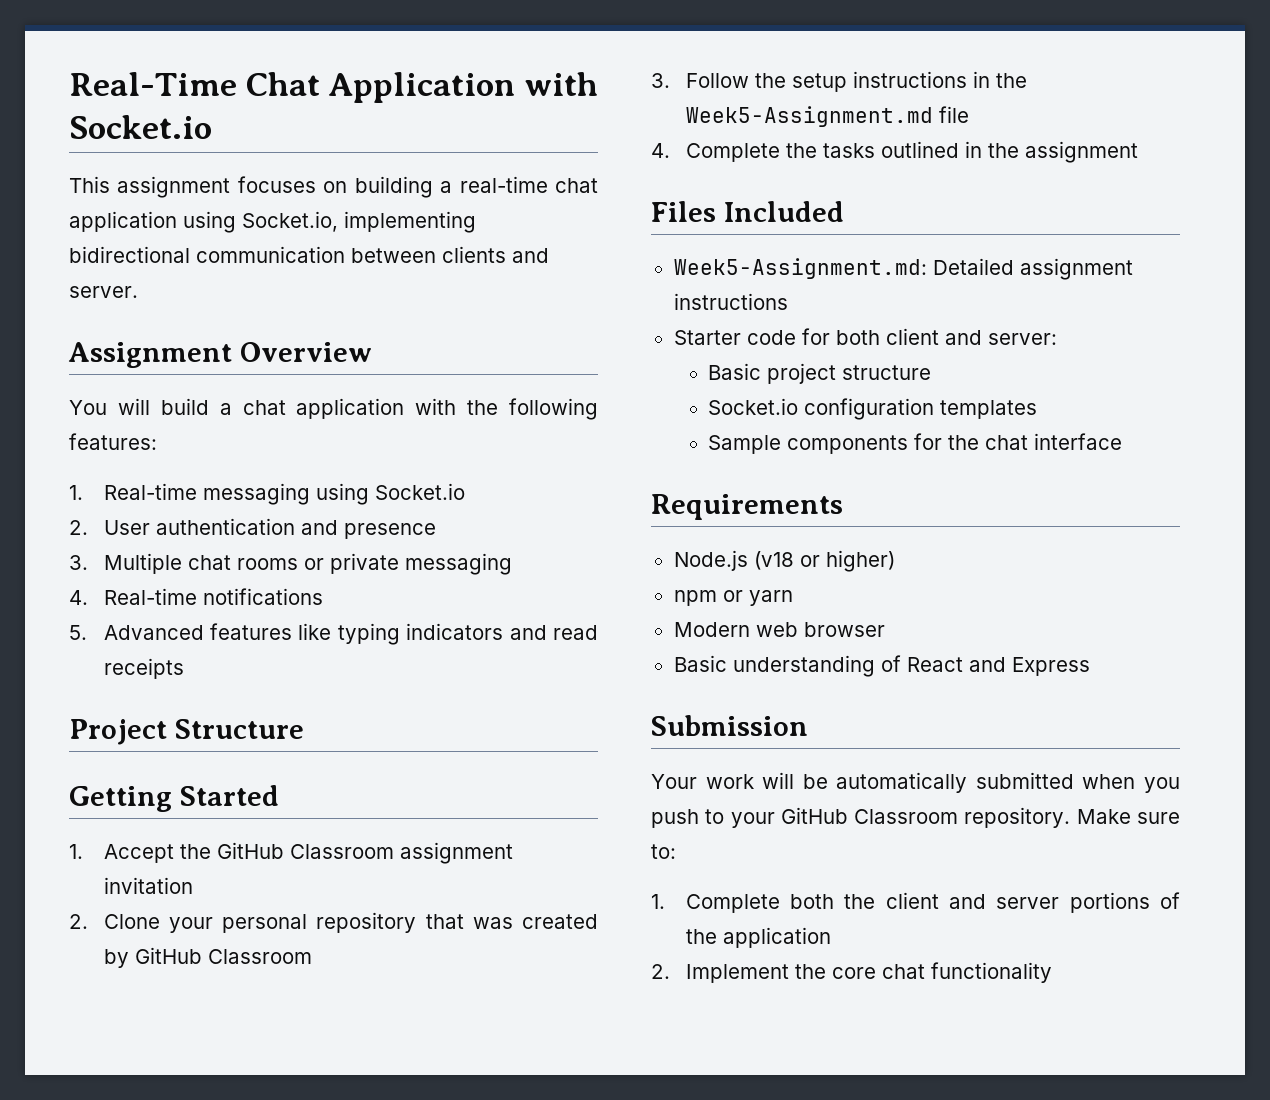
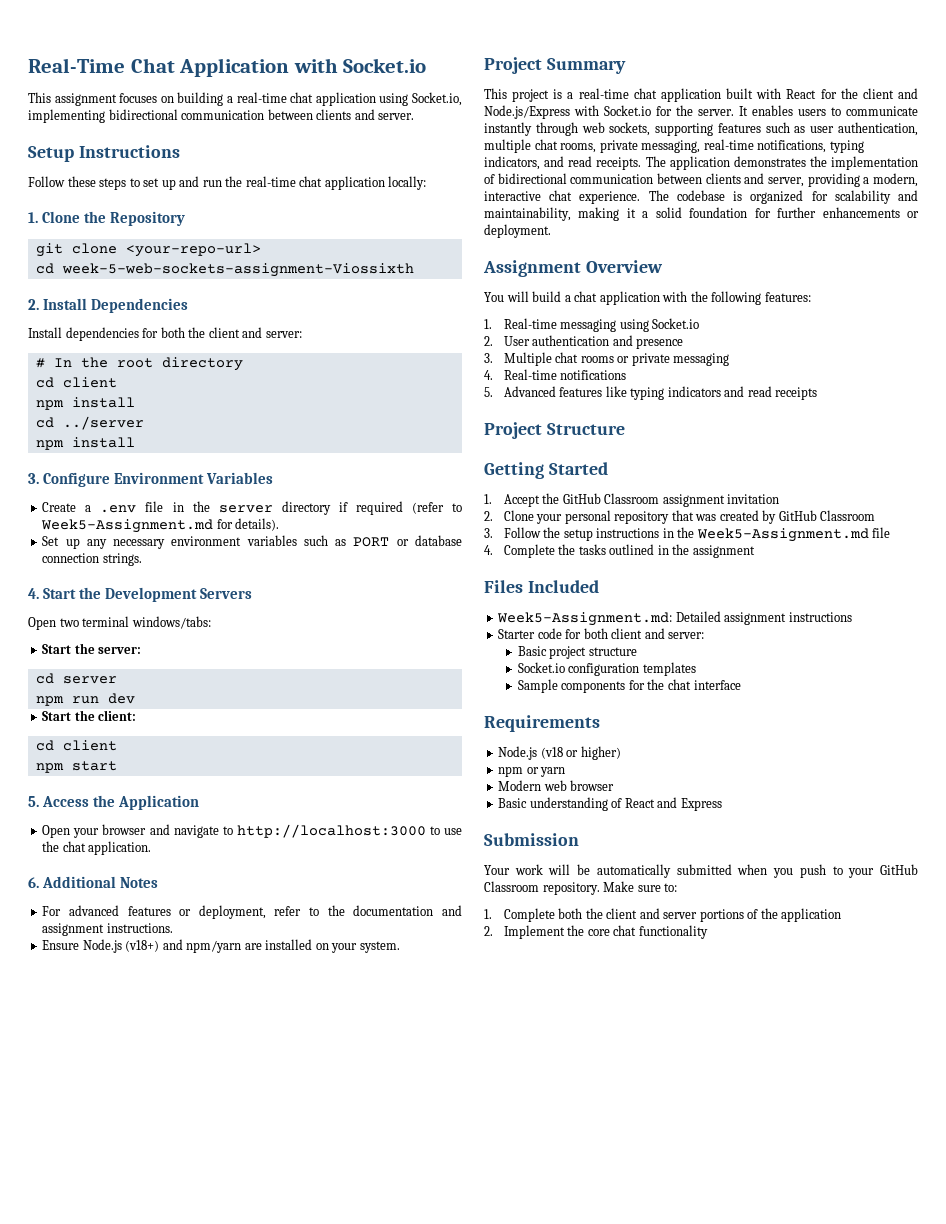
+ Setup Instructions
+ Follow these steps to set up and run the real-time chat application locally:
+ 1. Clone the Repository
+ git clone <your-repo-url>
+ cd week-5-web-sockets-assignment-Viossixth
+ 2. Install Dependencies
+ Install dependencies for both the client and server:
+ # In the root directory
+ cd client
+ npm install
+ cd ../server
+ npm install
+ 3. Configure Environment Variables
+ Create a .env file in the server directory if required (refer to Week5-Assignment.md for details).
+ Set up any necessary environment variables such as PORT or database connection strings.
+ 4. Start the Development Servers
+ Open two terminal windows/tabs:
+ Start the server:
+ cd server
+ npm run dev
+ Start the client:
+ cd client
+ npm start
+ 5. Access the Application
+ Open your browser and navigate to http://localhost:3000 to use the chat application.
+ 6. Additional Notes
+ For advanced features or deployment, refer to the documentation and assignment instructions.
+ Ensure Node.js (v18+) and npm/yarn are installed on your system.
+ Project Summary
+ This project is a real-time chat application built with React for the client and Node.js/Express with Socket.io for the server. It enables users to communicate instantly through web sockets, supporting features such as user authentication, multiple chat rooms, private messaging, real-time notifications, typing indicators, and read receipts. The application demonstrates the implementation of bidirectional communication between clients and server, providing a modern, interactive chat experience. The codebase is organized for scalability and maintainability, making it a solid foundation for further enhancements or deployment.

